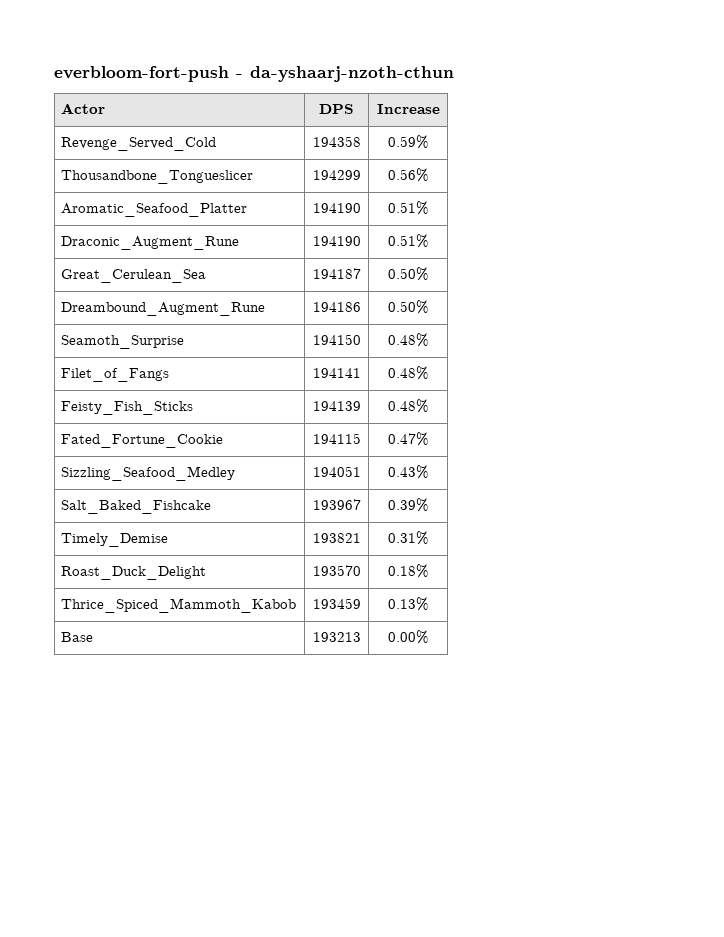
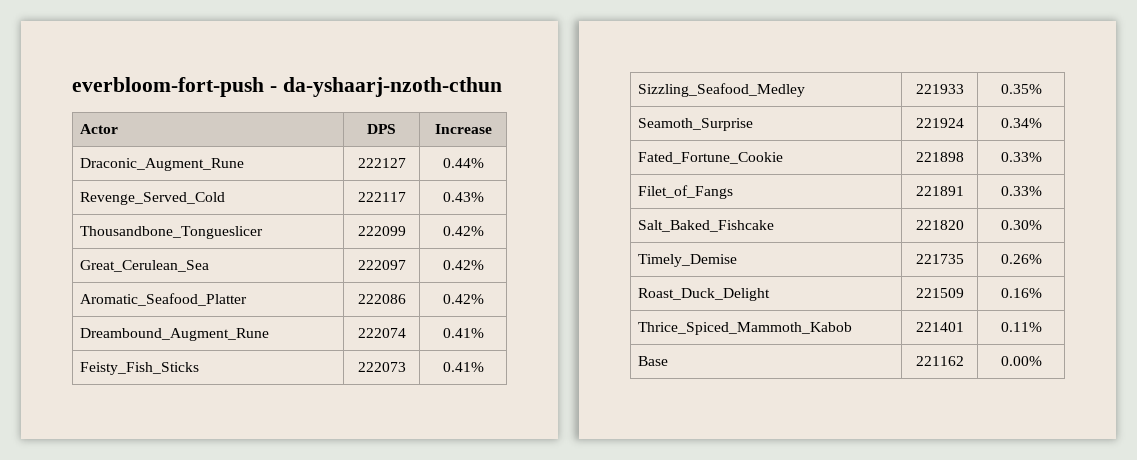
+ Draconic_Augment_Rune | 222127 | 0.44%
- Revenge_Served_Cold | 194358 | 0.59%
+ Revenge_Served_Cold | 222117 | 0.43%
- Thousandbone_Tongueslicer | 194299 | 0.56%
- Aromatic_Seafood_Platter | 194190 | 0.51%
- Draconic_Augment_Rune | 194190 | 0.51%
- Great_Cerulean_Sea | 194187 | 0.50%
- Dreambound_Augment_Rune | 194186 | 0.50%
- Seamoth_Surprise | 194150 | 0.48%
- Filet_of_Fangs | 194141 | 0.48%
- Feisty_Fish_Sticks | 194139 | 0.48%
- Fated_Fortune_Cookie | 194115 | 0.47%
- Sizzling_Seafood_Medley | 194051 | 0.43%
+ Thousandbone_Tongueslicer | 222099 | 0.42%
+ Great_Cerulean_Sea | 222097 | 0.42%
+ Aromatic_Seafood_Platter | 222086 | 0.42%
+ Dreambound_Augment_Rune | 222074 | 0.41%
+ Feisty_Fish_Sticks | 222073 | 0.41%
+ Sizzling_Seafood_Medley | 221933 | 0.35%
+ Seamoth_Surprise | 221924 | 0.34%
+ Fated_Fortune_Cookie | 221898 | 0.33%
+ Filet_of_Fangs | 221891 | 0.33%
- Salt_Baked_Fishcake | 193967 | 0.39%
+ Salt_Baked_Fishcake | 221820 | 0.30%
- Timely_Demise | 193821 | 0.31%
+ Timely_Demise | 221735 | 0.26%
- Roast_Duck_Delight | 193570 | 0.18%
+ Roast_Duck_Delight | 221509 | 0.16%
- Thrice_Spiced_Mammoth_Kabob | 193459 | 0.13%
+ Thrice_Spiced_Mammoth_Kabob | 221401 | 0.11%
- Base | 193213 | 0.00%
+ Base | 221162 | 0.00%

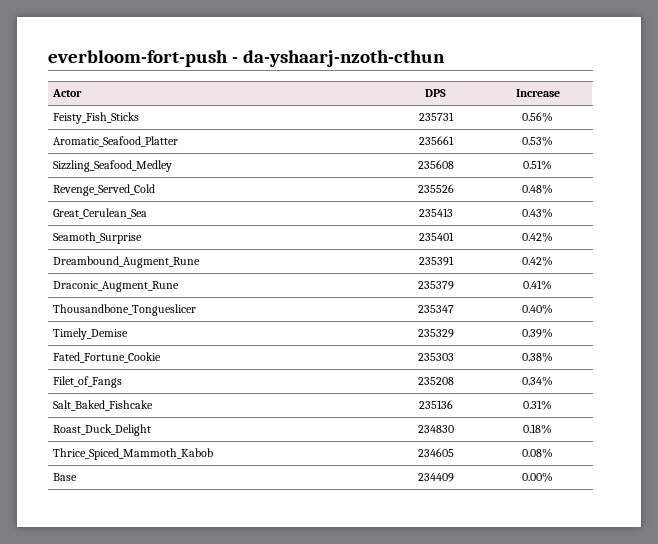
- Draconic_Augment_Rune | 222127 | 0.44%
- Revenge_Served_Cold | 222117 | 0.43%
- Thousandbone_Tongueslicer | 222099 | 0.42%
- Great_Cerulean_Sea | 222097 | 0.42%
- Aromatic_Seafood_Platter | 222086 | 0.42%
- Dreambound_Augment_Rune | 222074 | 0.41%
- Feisty_Fish_Sticks | 222073 | 0.41%
- Sizzling_Seafood_Medley | 221933 | 0.35%
- Seamoth_Surprise | 221924 | 0.34%
- Fated_Fortune_Cookie | 221898 | 0.33%
- Filet_of_Fangs | 221891 | 0.33%
- Salt_Baked_Fishcake | 221820 | 0.30%
- Timely_Demise | 221735 | 0.26%
+ Feisty_Fish_Sticks | 235731 | 0.56%
+ Aromatic_Seafood_Platter | 235661 | 0.53%
+ Sizzling_Seafood_Medley | 235608 | 0.51%
+ Revenge_Served_Cold | 235526 | 0.48%
+ Great_Cerulean_Sea | 235413 | 0.43%
+ Seamoth_Surprise | 235401 | 0.42%
+ Dreambound_Augment_Rune | 235391 | 0.42%
+ Draconic_Augment_Rune | 235379 | 0.41%
+ Thousandbone_Tongueslicer | 235347 | 0.40%
+ Timely_Demise | 235329 | 0.39%
+ Fated_Fortune_Cookie | 235303 | 0.38%
+ Filet_of_Fangs | 235208 | 0.34%
+ Salt_Baked_Fishcake | 235136 | 0.31%
- Roast_Duck_Delight | 221509 | 0.16%
+ Roast_Duck_Delight | 234830 | 0.18%
- Thrice_Spiced_Mammoth_Kabob | 221401 | 0.11%
+ Thrice_Spiced_Mammoth_Kabob | 234605 | 0.08%
- Base | 221162 | 0.00%
+ Base | 234409 | 0.00%

